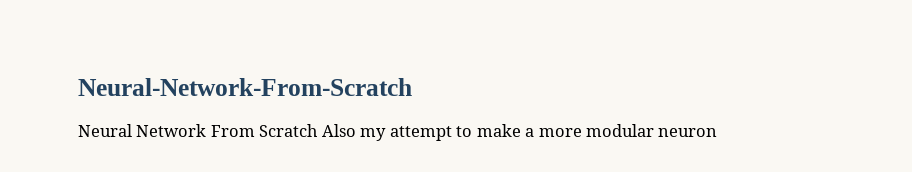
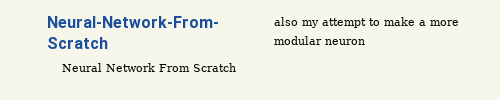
- Neural Network From Scratch Also my attempt to make a more modular neuron
+ Neural Network From Scratch also my attempt to make a more modular neuron

